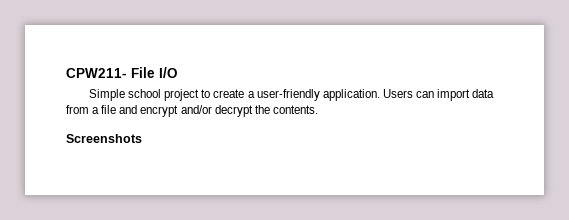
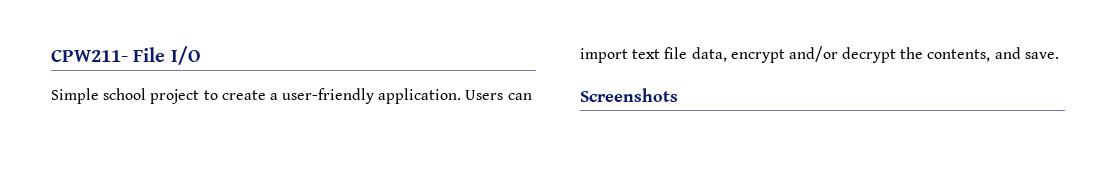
- Users can import data from a file and encrypt and/or decrypt the contents.
+ Users can import text file data, encrypt and/or decrypt the contents, and save.

